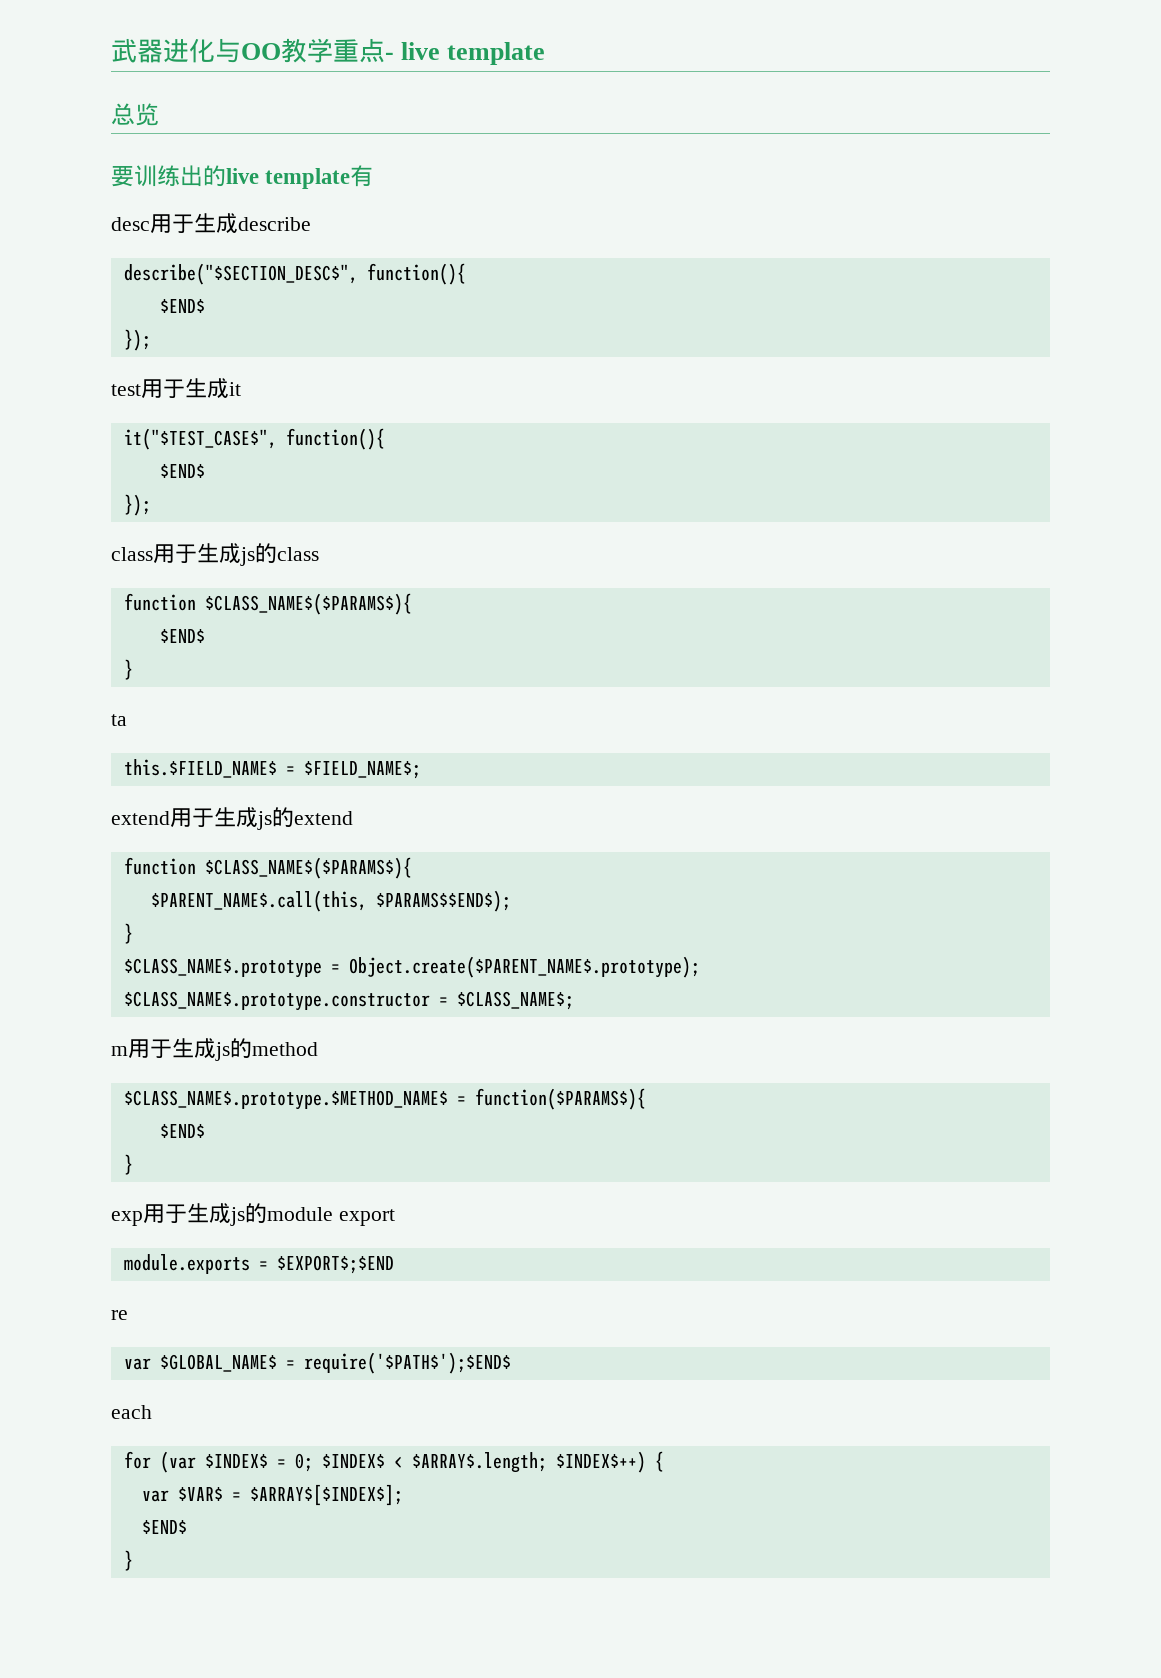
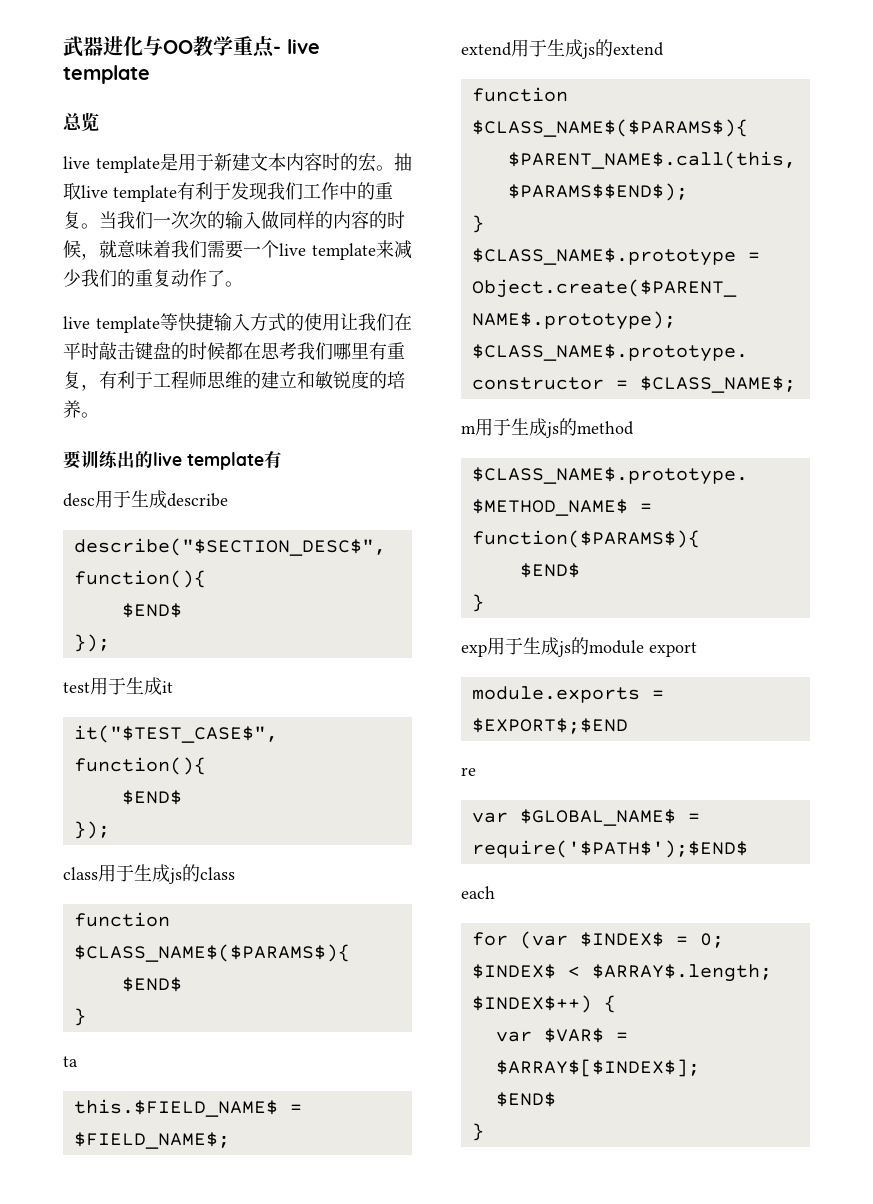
+ live template是用于新建文本内容时的宏。抽取live template有利于发现我们工作中的重复。当我们一次次的输入做同样的内容的时候，就意味着我们需要一个live template来减少我们的重复动作了。
+ live template等快捷输入方式的使用让我们在平时敲击键盘的时候都在思考我们哪里有重复，有利于工程师思维的建立和敏锐度的培养。

